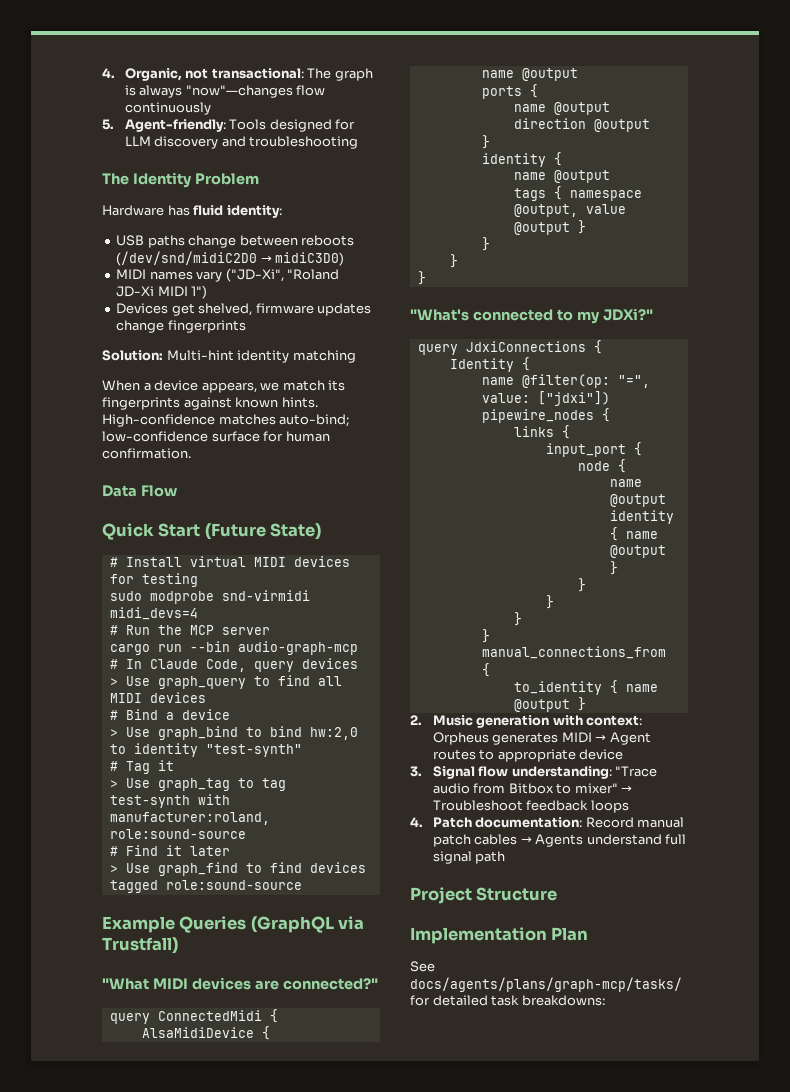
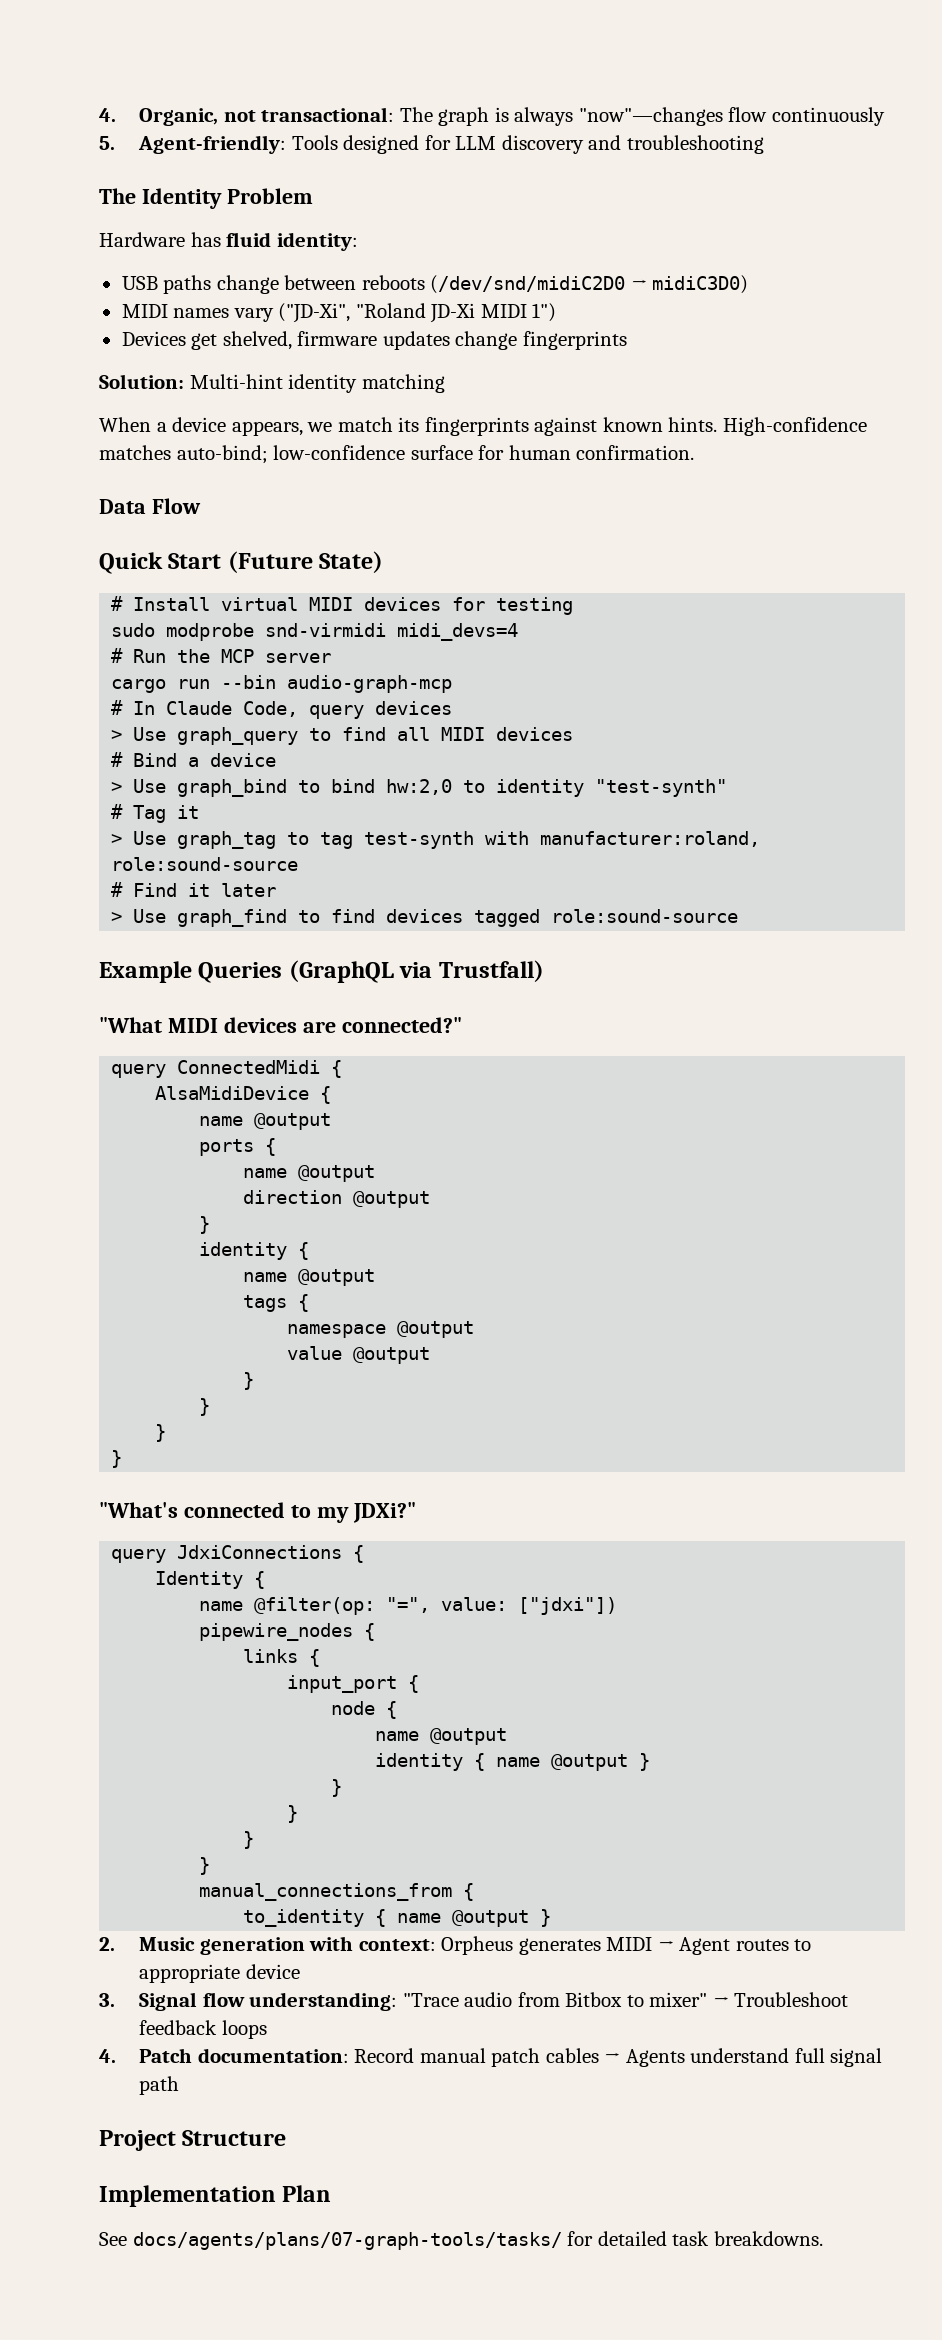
- tags { namespace @output, value @output }
+ tags {
+ namespace @output
+ value @output
+ }
- See docs/agents/plans/graph-mcp/tasks/ for detailed task breakdowns:
+ See docs/agents/plans/07-graph-tools/tasks/ for detailed task breakdowns.

